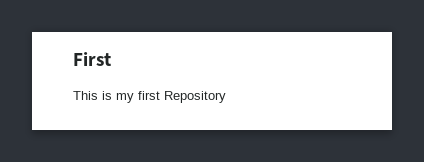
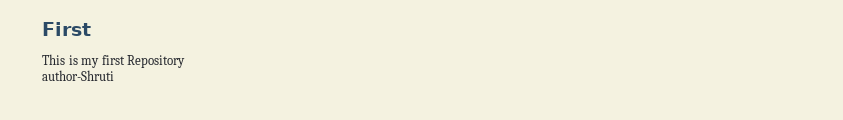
+ author-Shruti

